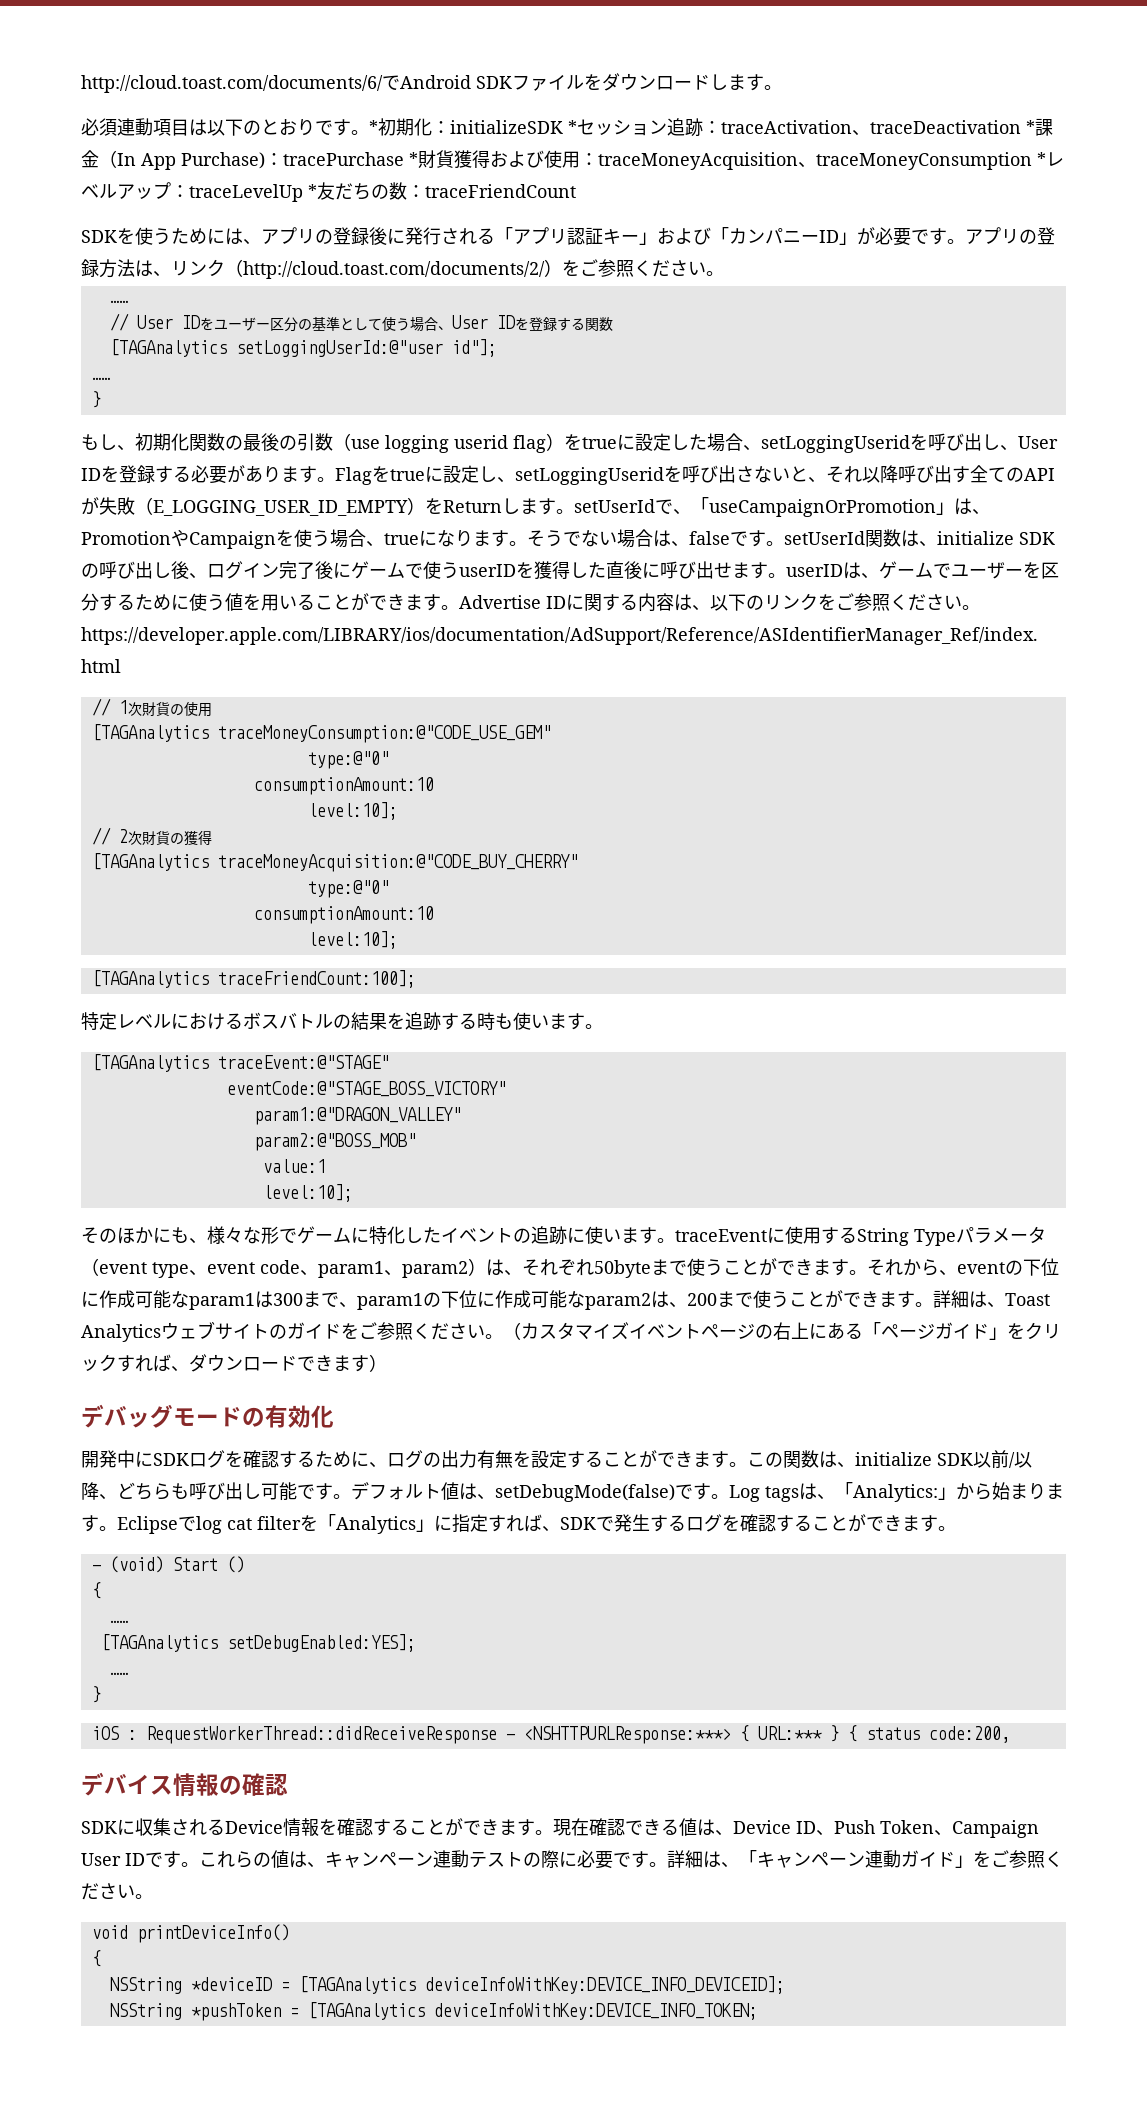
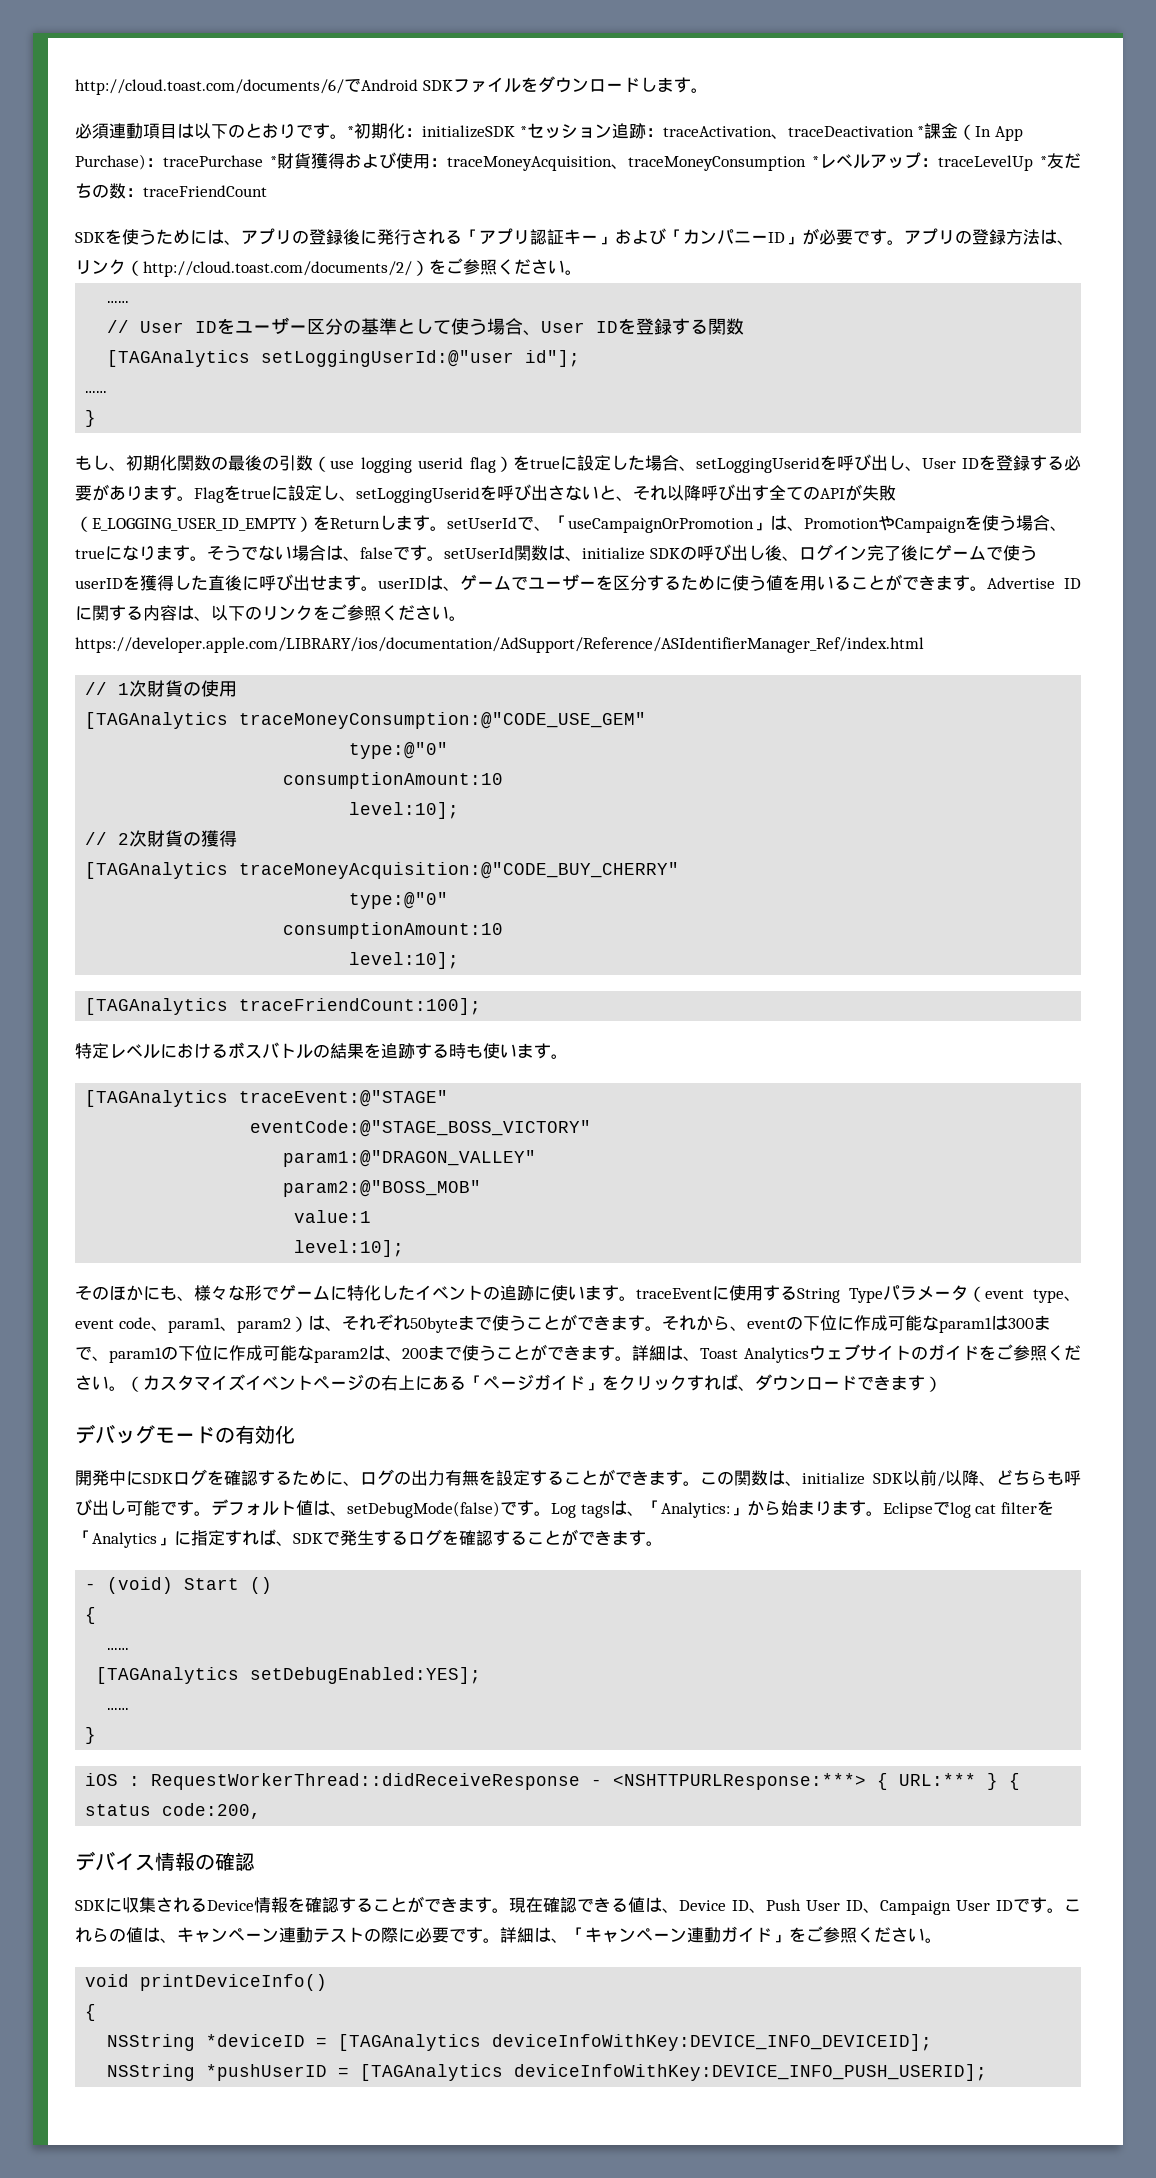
- 現在確認できる値は、Device ID、Push Token、Campaign User IDです。
+ 現在確認できる値は、Device ID、Push User ID、Campaign User IDです。
- NSString *pushToken = [TAGAnalytics deviceInfoWithKey:DEVICE_INFO_TOKEN;
+ NSString *pushUserID = [TAGAnalytics deviceInfoWithKey:DEVICE_INFO_PUSH_USERID];

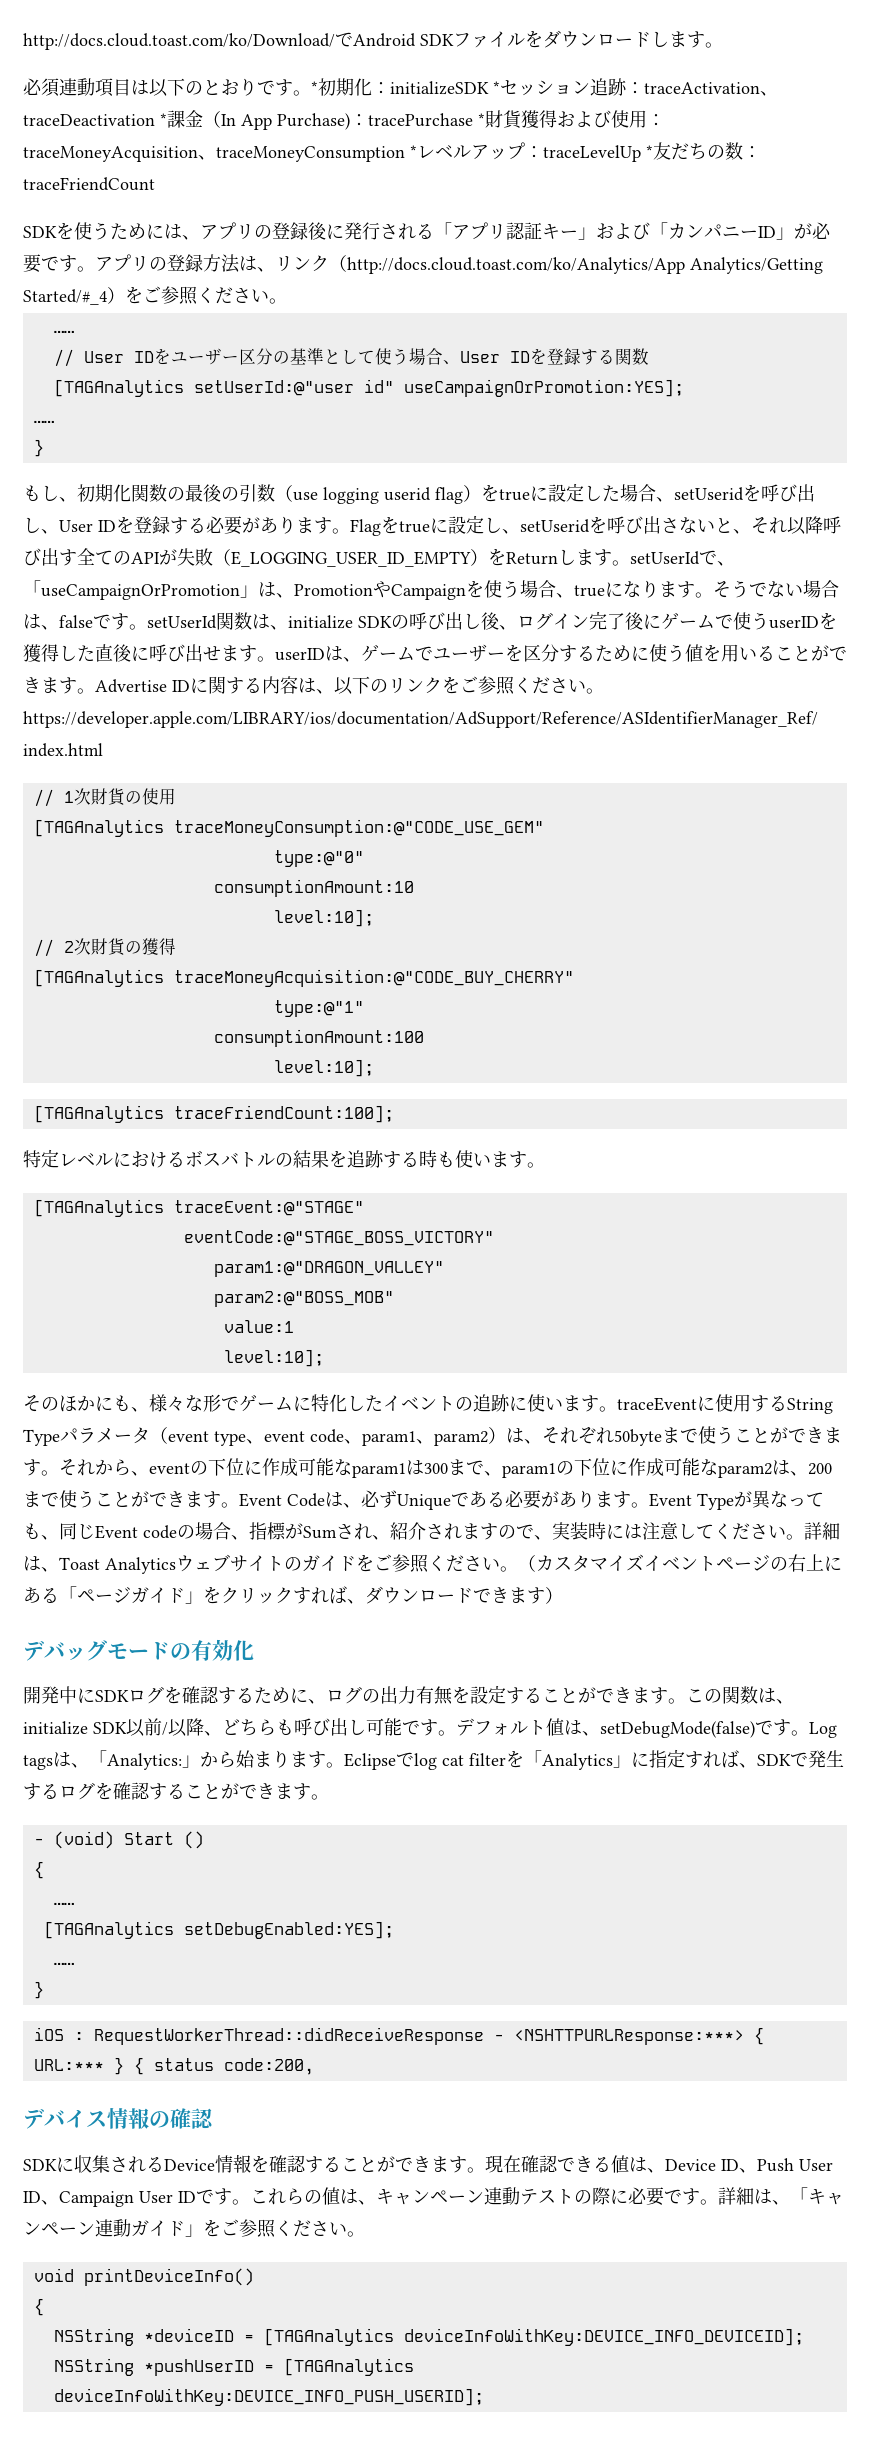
- http://cloud.toast.com/documents/6/でAndroid SDKファイルをダウンロードします。
+ http://docs.cloud.toast.com/ko/Download/でAndroid SDKファイルをダウンロードします。
- アプリの登録方法は、リンク（http://cloud.toast.com/documents/2/）をご参照ください。
+ アプリの登録方法は、リンク（http://docs.cloud.toast.com/ko/Analytics/App Analytics/Getting Started/#_4）をご参照ください。
- [TAGAnalytics setLoggingUserId:@"user id"];
+ [TAGAnalytics setUserId:@"user id" useCampaignOrPromotion:YES];
- もし、初期化関数の最後の引数（use logging userid flag）をtrueに設定した場合、setLoggingUseridを呼び出し、User IDを登録する必要があります。
+ もし、初期化関数の最後の引数（use logging userid flag）をtrueに設定した場合、setUseridを呼び出し、User IDを登録する必要があります。
- Flagをtrueに設定し、setLoggingUseridを呼び出さないと、それ以降呼び出す全てのAPIが失敗（E_LOGGING_USER_ID_EMPTY）をReturnします。setUserIdで、「useCampaignOrPromotion」は、PromotionやCampaignを使う場合、trueになります。
+ Flagをtrueに設定し、setUseridを呼び出さないと、それ以降呼び出す全てのAPIが失敗（E_LOGGING_USER_ID_EMPTY）をReturnします。setUserIdで、「useCampaignOrPromotion」は、PromotionやCampaignを使う場合、trueになります。
  [TAGAnalytics traceMoneyAcquisition:@"CODE_BUY_CHERRY"
- type:@"0"
- consumptionAmount:10
+ type:@"1"
+ consumptionAmount:100
+ Event Codeは、必ずUniqueである必要があります。Event Typeが異なっても、同じEvent codeの場合、指標がSumされ、紹介されますので、実装時には注意してください。

